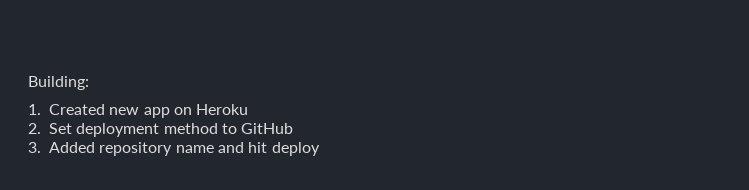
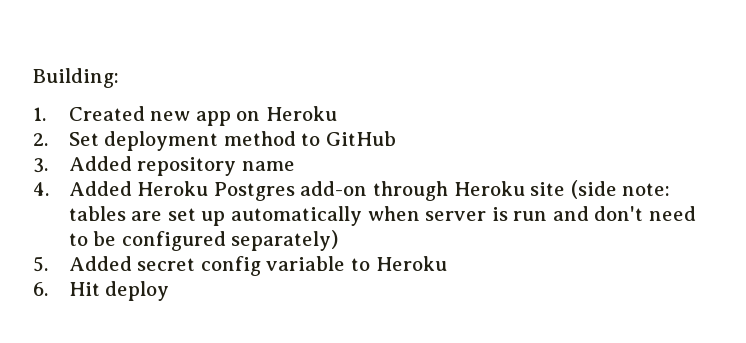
- 3. Added repository name and hit deploy
+ 3. Added repository name
+ 4. Added Heroku Postgres add-on through Heroku site (side note: tables are set up automatically when server is run and don't need to be configured separately)
+ 5. Added secret config variable to Heroku
+ 6. Hit deploy

